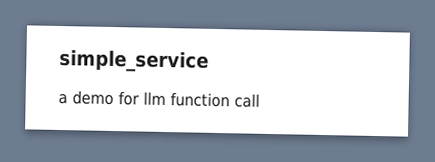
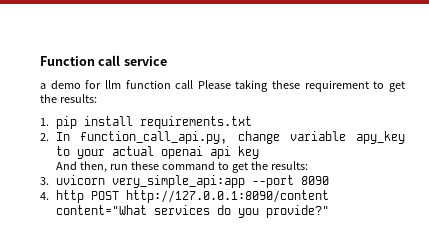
- simple_service
+ Function call service
- a demo for llm function call
+ a demo for llm function call Please taking these requirement to get the results:
+ 1. pip install requirements.txt
+ 2. In function_call_api.py, change variable apy_key to your actual openai api key
+ And then, run these command to get the results:
+ 3. uvicorn very_simple_api:app --port 8090
+ 4. http POST http://127.0.0.1:8090/content content="What services do you provide?"

